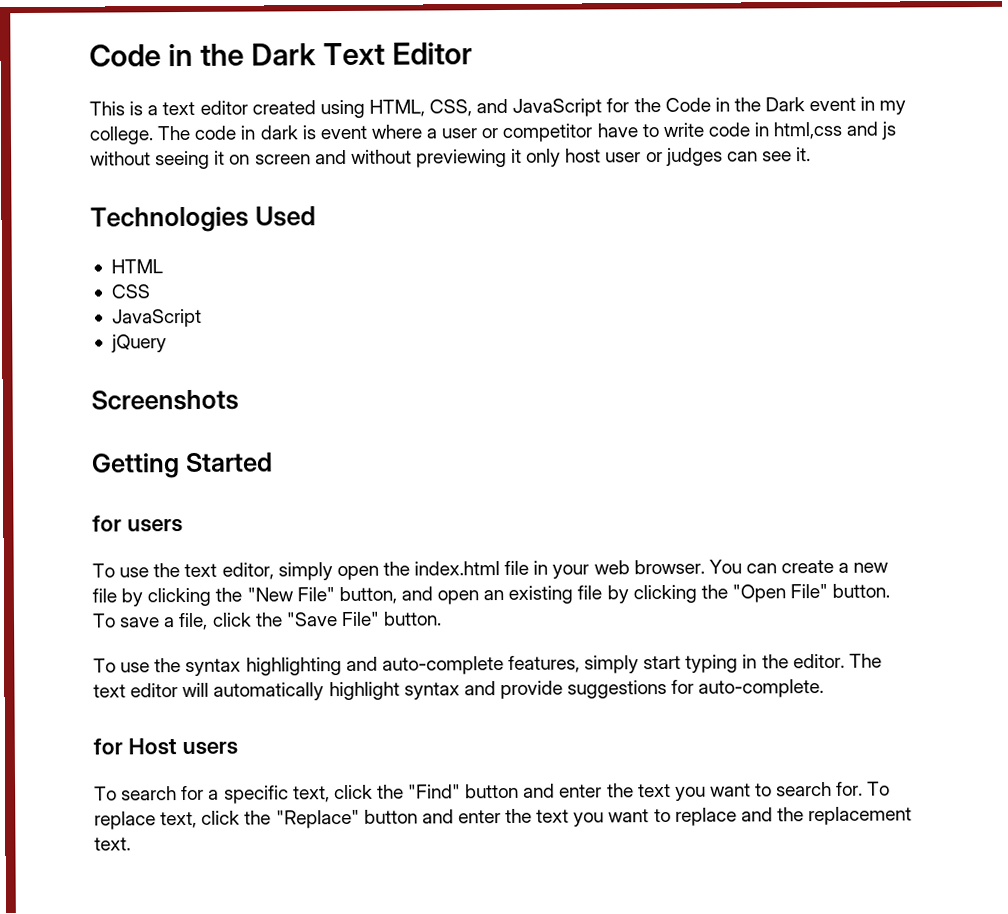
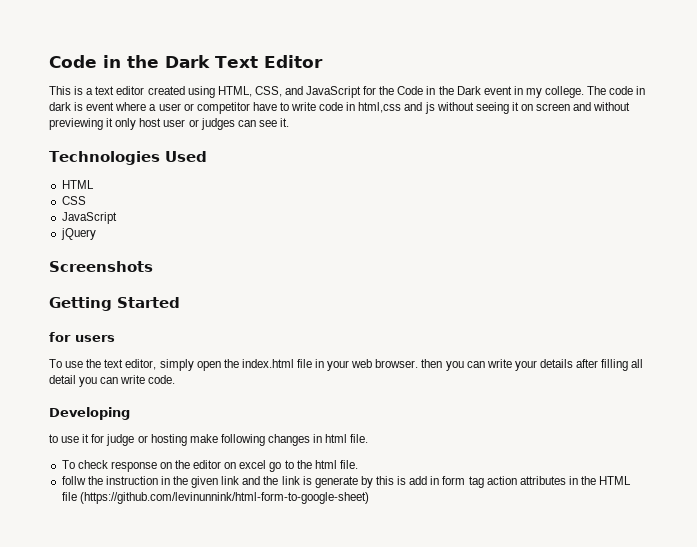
- To use the text editor, simply open the index.html file in your web browser. You can create a new file by clicking the "New File" button, and open an existing file by clicking the "Open File" button. To save a file, click the "Save File" button.
- To use the syntax highlighting and auto-complete features, simply start typing in the editor. The text editor will automatically highlight syntax and provide suggestions for auto-complete.
- for Host users
- To search for a specific text, click the "Find" button and enter the text you want to search for. To replace text, click the "Replace" button and enter the text you want to replace and the replacement text.
+ To use the text editor, simply open the index.html file in your web browser. then you can write your details after filling all detail you can write code.
+ Developing
+ to use it for judge or hosting make following changes in html file.
+ To check response on the editor on excel go to the html file.
+ follw the instruction in the given link and the link is generate by this is add in form tag action attributes in the HTML file (https://github.com/levinunnink/html-form-to-google-sheet)

